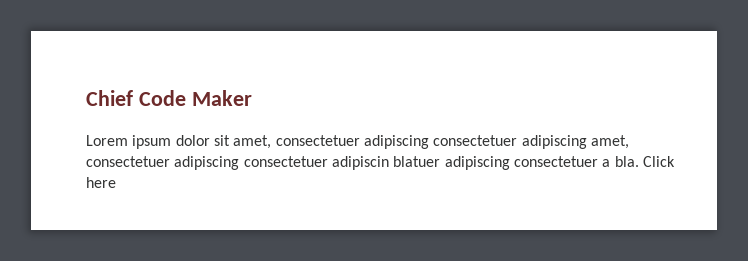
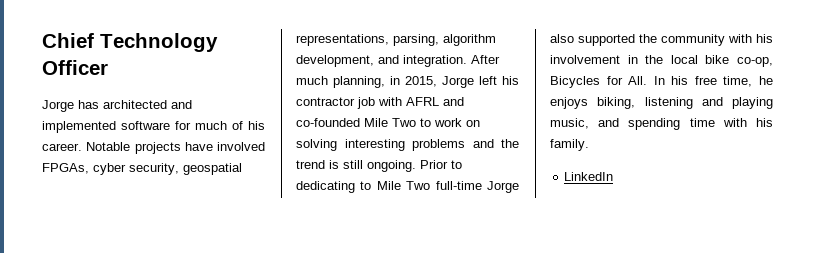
- Chief Code Maker
- Lorem ipsum dolor sit amet, consectetuer adipiscing consectetuer adipiscing amet, consectetuer adipiscing consectetuer adipiscin blatuer adipiscing consectetuer a bla. Click here
+ Chief Technology Officer
+ Jorge has architected and implemented software for much of his career. Notable projects have involved FPGAs, cyber security, geospatial representations, parsing, algorithm development, and integration. After much planning, in 2015, Jorge left his contractor job with AFRL and co-founded Mile Two to work on solving interesting problems and the trend is still ongoing. Prior to dedicating to Mile Two full-time Jorge also supported the community with his involvement in the local bike co-op, Bicycles for All. In his free time, he enjoys biking, listening and playing music, and spending time with his family.
+ LinkedIn

